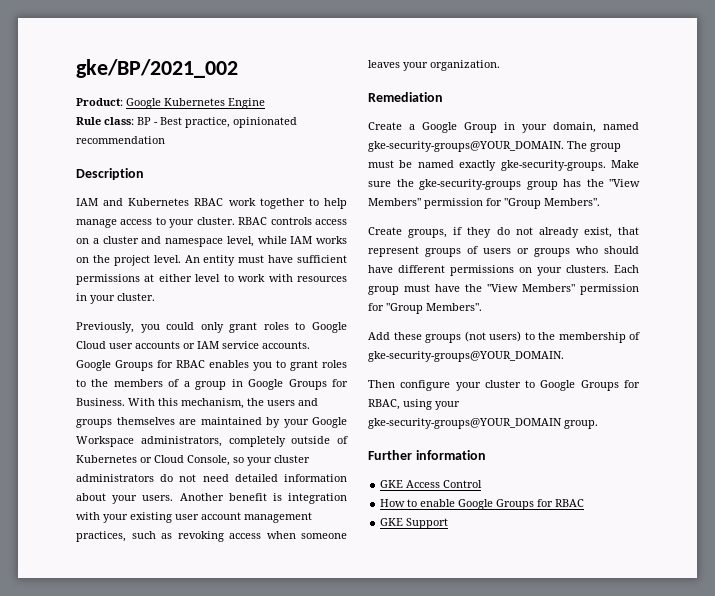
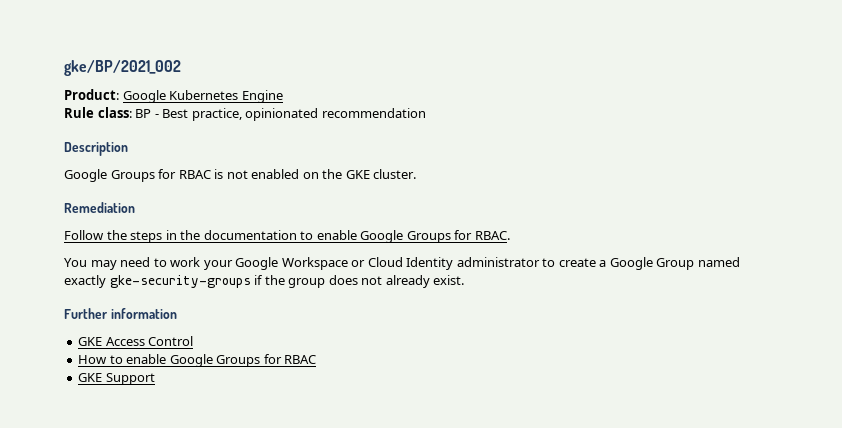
- IAM and Kubernetes RBAC work together to help manage access to your cluster. RBAC controls access on a cluster and namespace level, while IAM works on the project level. An entity must have sufficient permissions at either level to work with resources in your cluster.
- Previously, you could only grant roles to Google Cloud user accounts or IAM service accounts. Google Groups for RBAC enables you to grant roles to the members of a group in Google Groups for Business. With this mechanism, the users and groups themselves are maintained by your Google Workspace administrators, completely outside of Kubernetes or Cloud Console, so your cluster administrators do not need detailed information about your users. Another benefit is integration with your existing user account management practices, such as revoking access when someone leaves your organization.
+ Google Groups for RBAC is not enabled on the GKE cluster.
  Remediation
- Create a Google Group in your domain, named gke-security-groups@YOUR_DOMAIN. The group must be named exactly gke-security-groups. Make sure the gke-security-groups group has the "View Members" permission for "Group Members".
- Create groups, if they do not already exist, that represent groups of users or groups who should have different permissions on your clusters. Each group must have the "View Members" permission for "Group Members".
- Add these groups (not users) to the membership of gke-security-groups@YOUR_DOMAIN.
- Then configure your cluster to Google Groups for RBAC, using your gke-security-groups@YOUR_DOMAIN group.
+ Follow the steps in the documentation to enable Google Groups for RBAC.
+ You may need to work your Google Workspace or Cloud Identity administrator to create a Google Group named exactly gke-security-groups if the group does not already exist.

